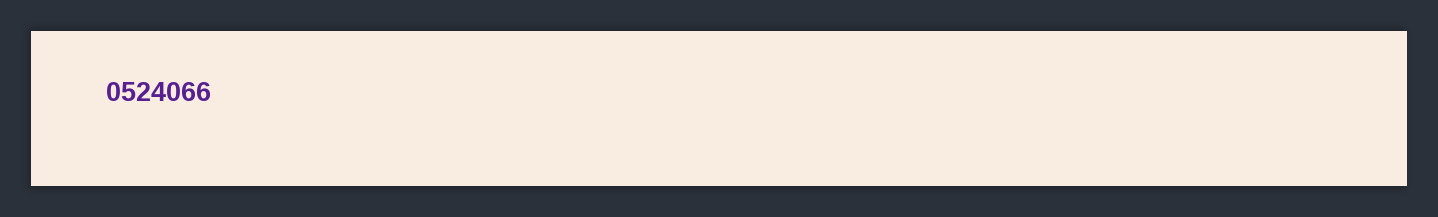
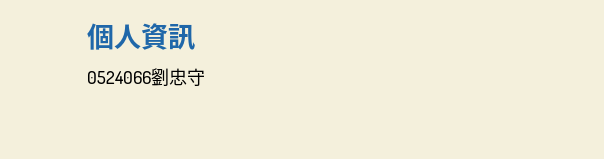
- 0524066
+ 個人資訊
+ 0524066劉忠守

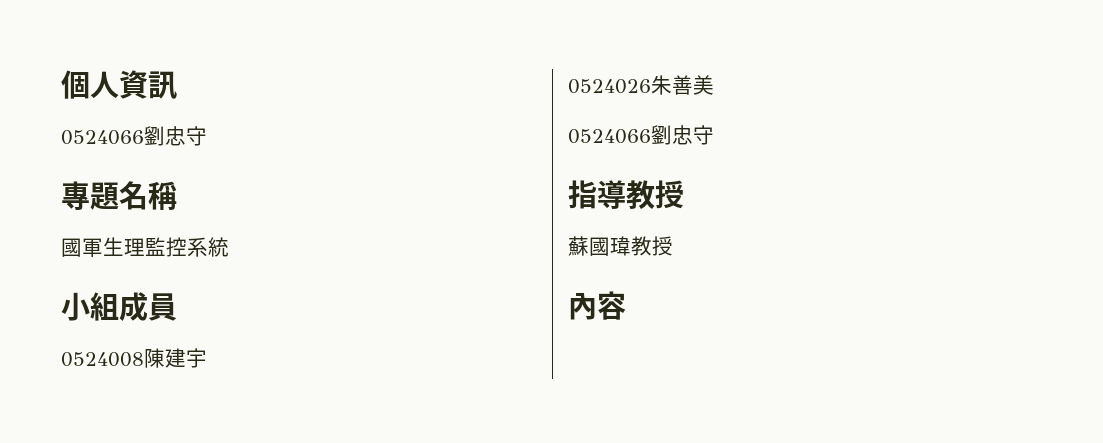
+ 專題名稱
+ 國軍生理監控系統
+ 小組成員
+ 0524008陳建宇
+ 0524026朱善美
+ 0524066劉忠守
+ 指導教授
+ 蘇國瑋教授
+ 內容

